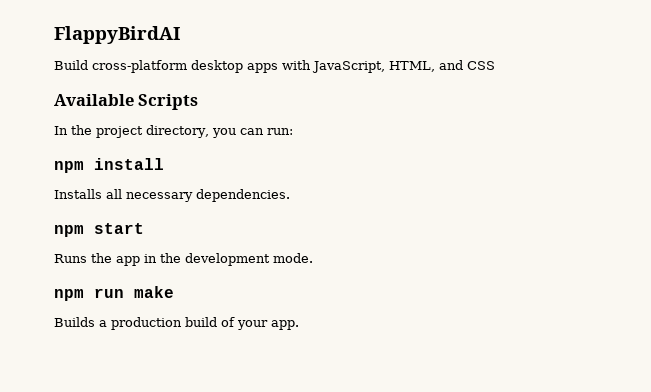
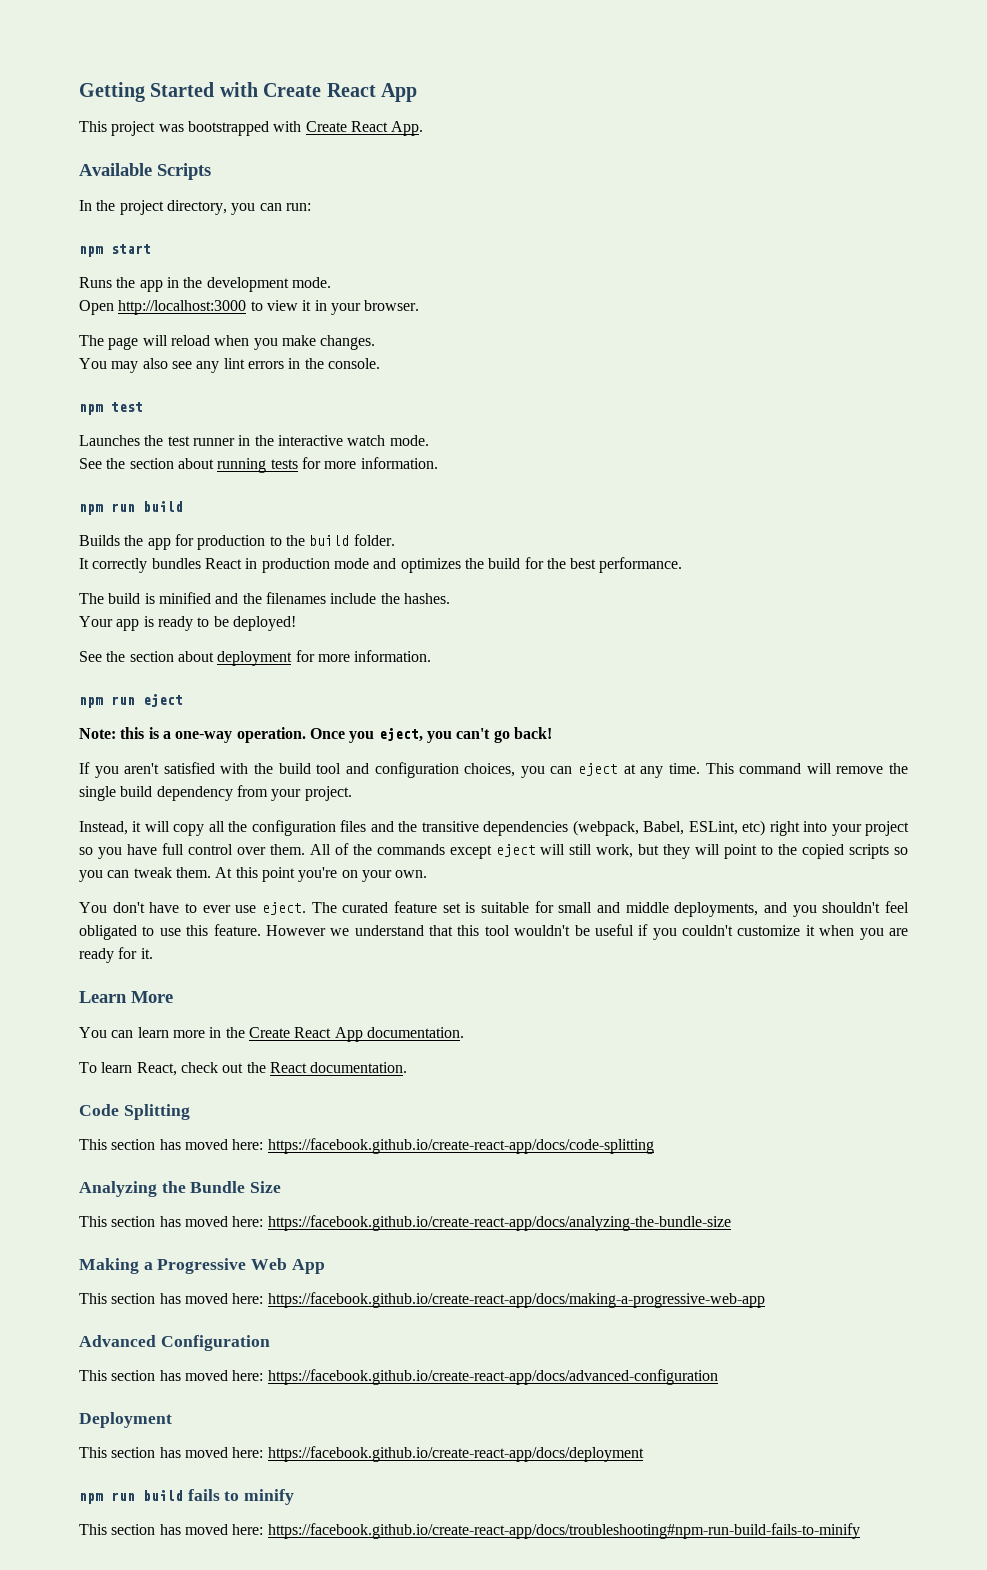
- FlappyBirdAI
- Build cross-platform desktop apps with JavaScript, HTML, and CSS
+ Getting Started with Create React App
+ This project was bootstrapped with Create React App.
- npm install
- Installs all necessary dependencies.
- npm run make
+ Open http://localhost:3000 to view it in your browser.
+ The page will reload when you make changes.
+ You may also see any lint errors in the console.
+ npm test
+ Launches the test runner in the interactive watch mode.
+ See the section about running tests for more information.
+ npm run build
- Builds a production build of your app.
+ Builds the app for production to the build folder.
+ It correctly bundles React in production mode and optimizes the build for the best performance.
+ The build is minified and the filenames include the hashes.
+ Your app is ready to be deployed!
+ See the section about deployment for more information.
+ npm run eject
+ Note: this is a one-way operation. Once you eject, you can't go back!
+ If you aren't satisfied with the build tool and configuration choices, you can eject at any time. This command will remove the single build dependency from your project.
+ Instead, it will copy all the configuration files and the transitive dependencies (webpack, Babel, ESLint, etc) right into your project so you have full control over them. All of the commands except eject will still work, but they will point to the copied scripts so you can tweak them. At this point you're on your own.
+ You don't have to ever use eject. The curated feature set is suitable for small and middle deployments, and you shouldn't feel obligated to use this feature. However we understand that this tool wouldn't be useful if you couldn't customize it when you are ready for it.
+ Learn More
+ You can learn more in the Create React App documentation.
+ To learn React, check out the React documentation.
+ Code Splitting
+ This section has moved here: https://facebook.github.io/create-react-app/docs/code-splitting
+ Analyzing the Bundle Size
+ This section has moved here: https://facebook.github.io/create-react-app/docs/analyzing-the-bundle-size
+ Making a Progressive Web App
+ This section has moved here: https://facebook.github.io/create-react-app/docs/making-a-progressive-web-app
+ Advanced Configuration
+ This section has moved here: https://facebook.github.io/create-react-app/docs/advanced-configuration
+ Deployment
+ This section has moved here: https://facebook.github.io/create-react-app/docs/deployment
+ npm run build fails to minify
+ This section has moved here: https://facebook.github.io/create-react-app/docs/troubleshooting#npm-run-build-fails-to-minify

